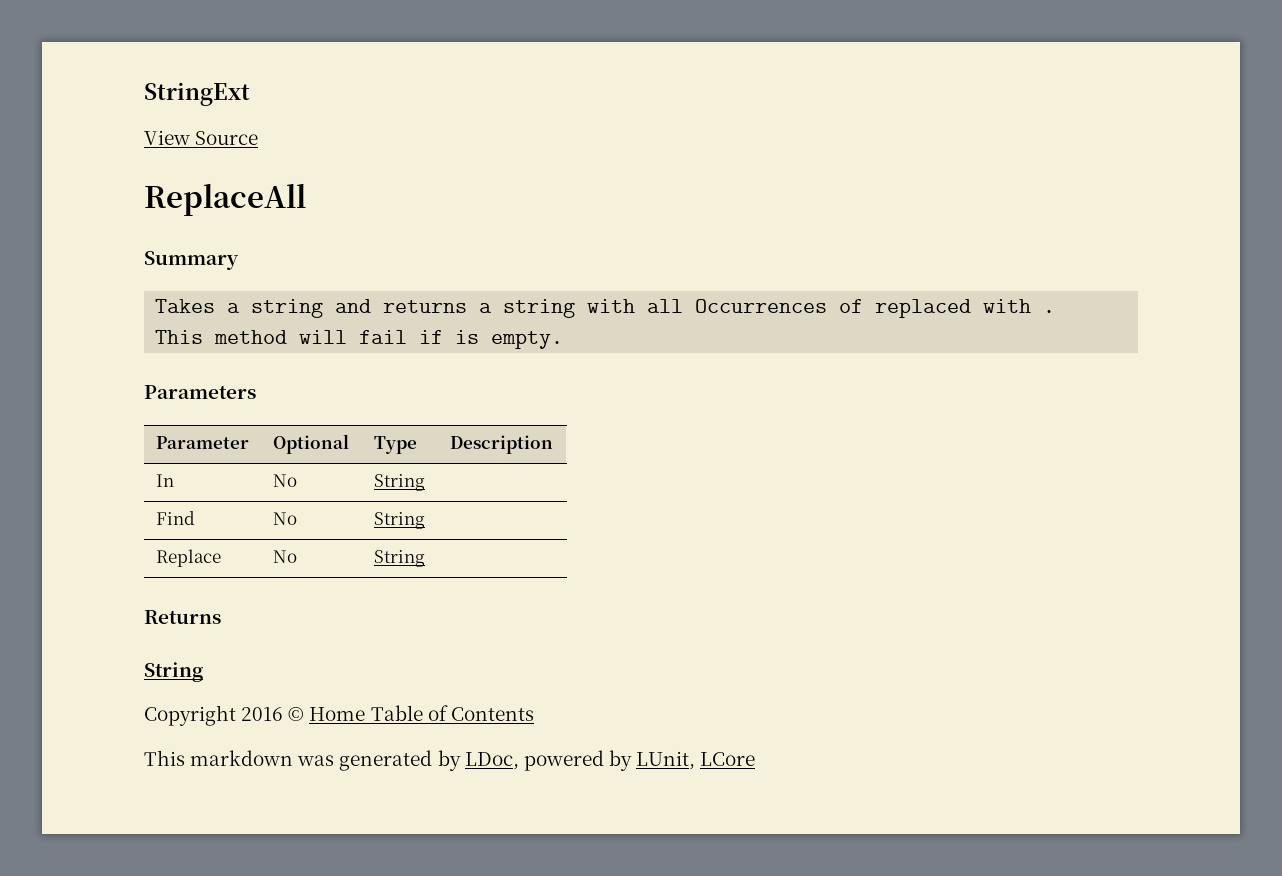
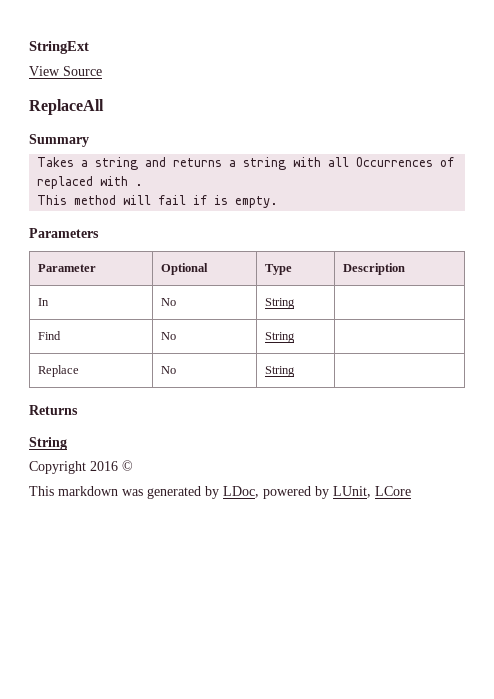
- Copyright 2016 © Home Table of Contents
+ Copyright 2016 ©

